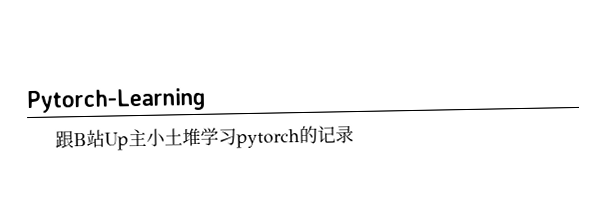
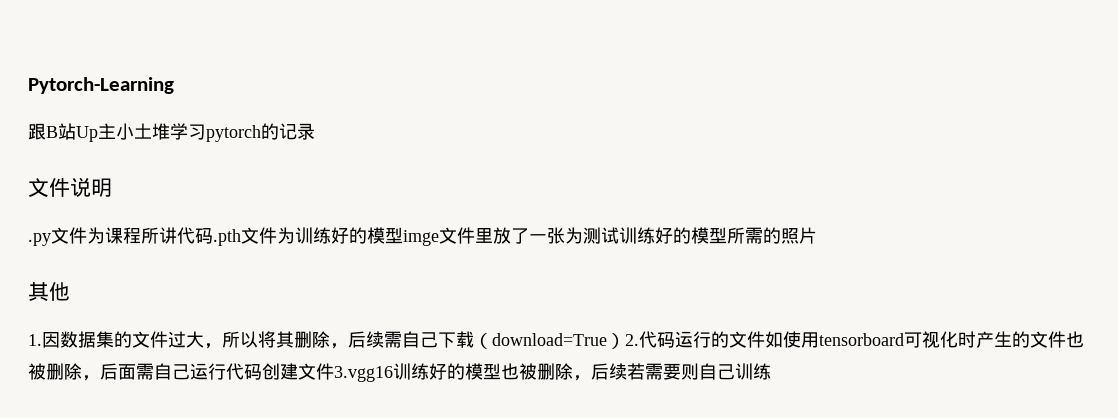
+ 文件说明
+ .py文件为课程所讲代码.pth文件为训练好的模型imge文件里放了一张为测试训练好的模型所需的照片
+ 其他
+ 1.因数据集的文件过大，所以将其删除，后续需自己下载（download=True）2.代码运行的文件如使用tensorboard可视化时产生的文件也被删除，后面需自己运行代码创建文件3.vgg16训练好的模型也被删除，后续若需要则自己训练

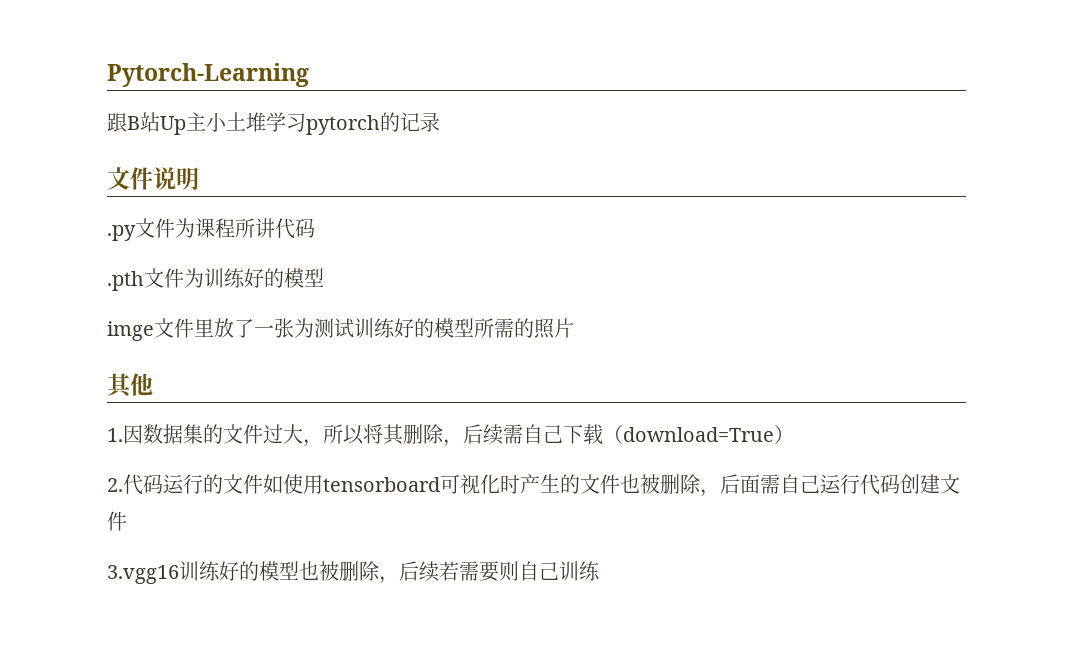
- .py文件为课程所讲代码.pth文件为训练好的模型imge文件里放了一张为测试训练好的模型所需的照片
+ .py文件为课程所讲代码
+ .pth文件为训练好的模型
+ imge文件里放了一张为测试训练好的模型所需的照片
- 1.因数据集的文件过大，所以将其删除，后续需自己下载（download=True）2.代码运行的文件如使用tensorboard可视化时产生的文件也被删除，后面需自己运行代码创建文件3.vgg16训练好的模型也被删除，后续若需要则自己训练
+ 1.因数据集的文件过大，所以将其删除，后续需自己下载（download=True）
+ 2.代码运行的文件如使用tensorboard可视化时产生的文件也被删除，后面需自己运行代码创建文件
+ 3.vgg16训练好的模型也被删除，后续若需要则自己训练

